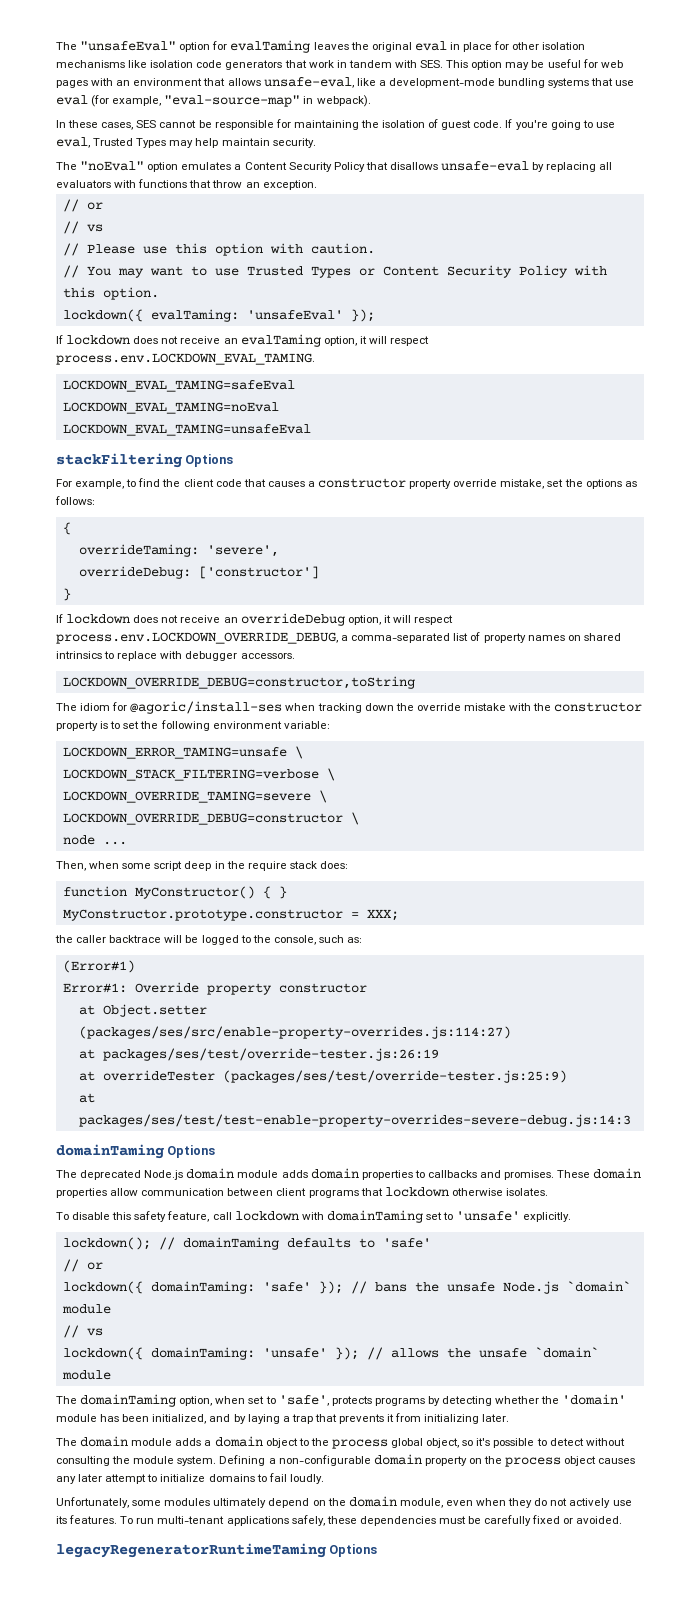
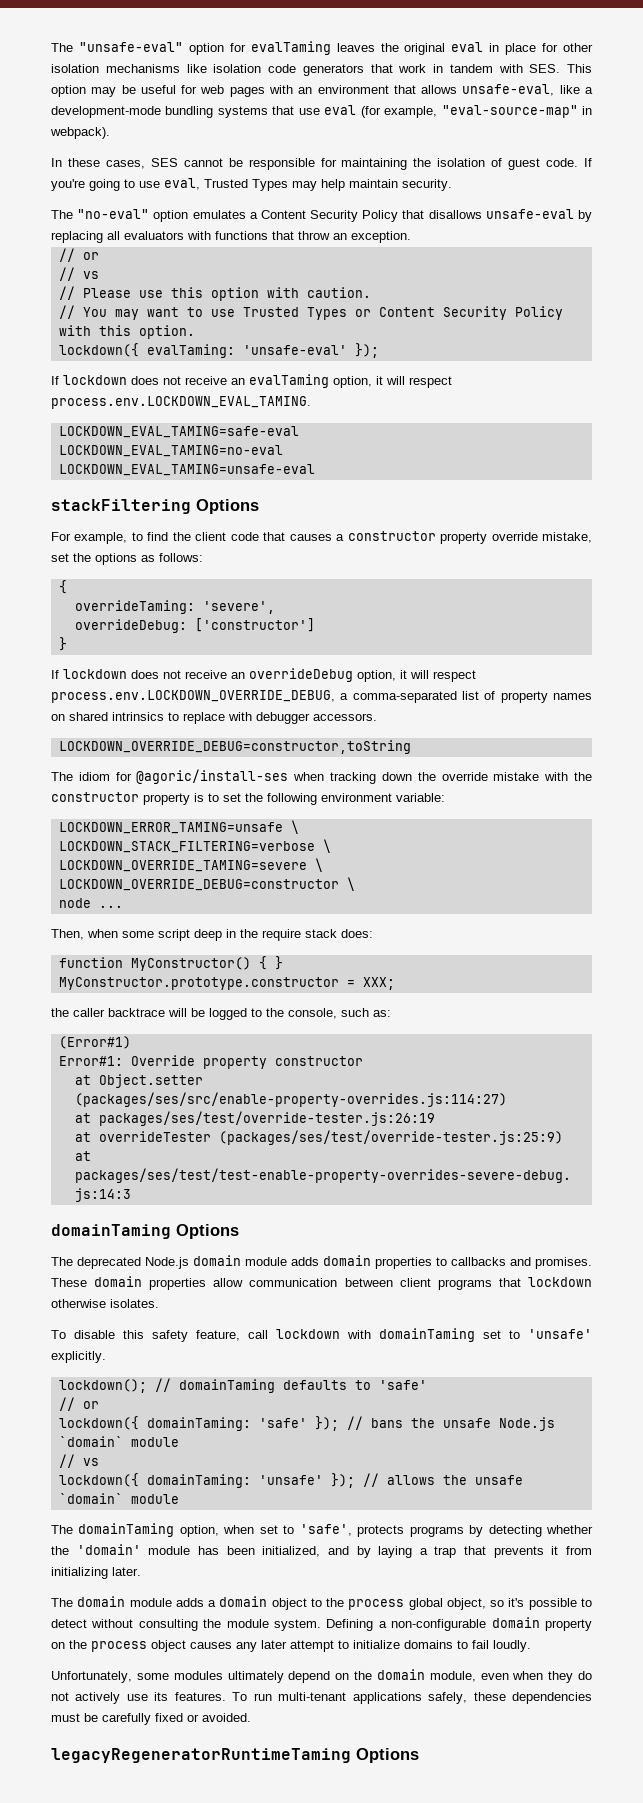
- The "unsafeEval" option for evalTaming leaves the original eval in place for other isolation mechanisms like isolation code generators that work in tandem with SES. This option may be useful for web pages with an environment that allows unsafe-eval, like a development-mode bundling systems that use eval (for example, "eval-source-map" in webpack).
+ The "unsafe-eval" option for evalTaming leaves the original eval in place for other isolation mechanisms like isolation code generators that work in tandem with SES. This option may be useful for web pages with an environment that allows unsafe-eval, like a development-mode bundling systems that use eval (for example, "eval-source-map" in webpack).
- The "noEval" option emulates a Content Security Policy that disallows unsafe-eval by replacing all evaluators with functions that throw an exception.
+ The "no-eval" option emulates a Content Security Policy that disallows unsafe-eval by replacing all evaluators with functions that throw an exception.
- lockdown({ evalTaming: 'unsafeEval' });
+ lockdown({ evalTaming: 'unsafe-eval' });
- LOCKDOWN_EVAL_TAMING=safeEval
- LOCKDOWN_EVAL_TAMING=noEval
- LOCKDOWN_EVAL_TAMING=unsafeEval
+ LOCKDOWN_EVAL_TAMING=safe-eval
+ LOCKDOWN_EVAL_TAMING=no-eval
+ LOCKDOWN_EVAL_TAMING=unsafe-eval

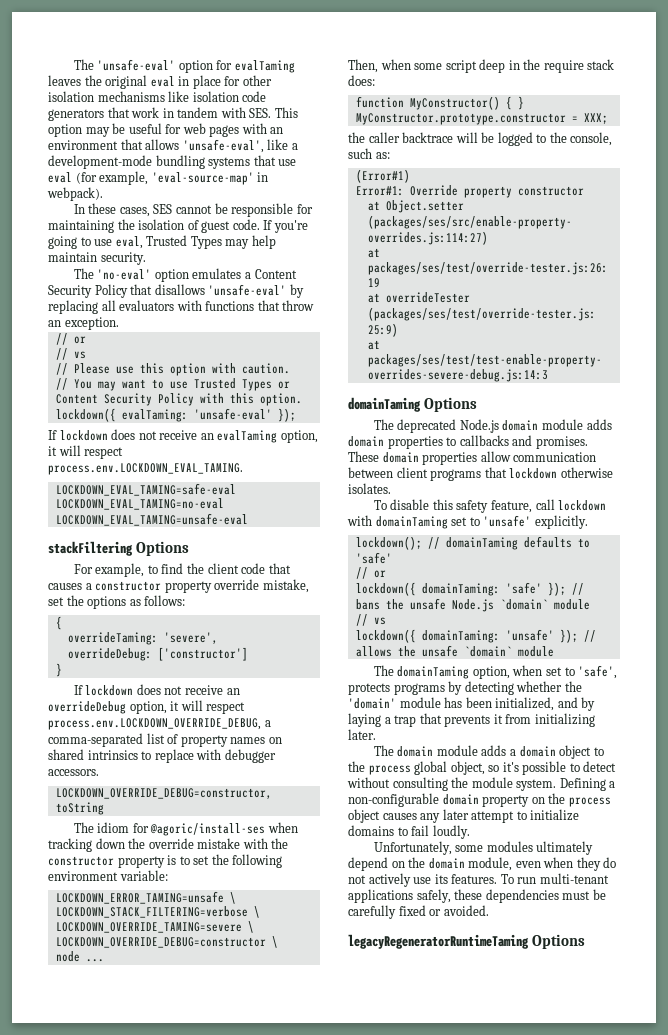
- The "unsafe-eval" option for evalTaming leaves the original eval in place for other isolation mechanisms like isolation code generators that work in tandem with SES. This option may be useful for web pages with an environment that allows unsafe-eval, like a development-mode bundling systems that use eval (for example, "eval-source-map" in webpack).
+ The 'unsafe-eval' option for evalTaming leaves the original eval in place for other isolation mechanisms like isolation code generators that work in tandem with SES. This option may be useful for web pages with an environment that allows 'unsafe-eval', like a development-mode bundling systems that use eval (for example, 'eval-source-map' in webpack).
- The "no-eval" option emulates a Content Security Policy that disallows unsafe-eval by replacing all evaluators with functions that throw an exception.
+ The 'no-eval' option emulates a Content Security Policy that disallows 'unsafe-eval' by replacing all evaluators with functions that throw an exception.

